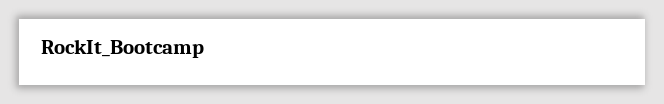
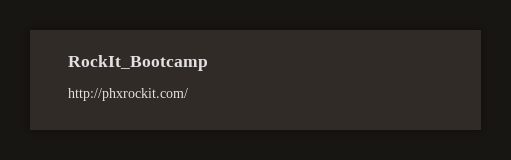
+ http://phxrockit.com/

